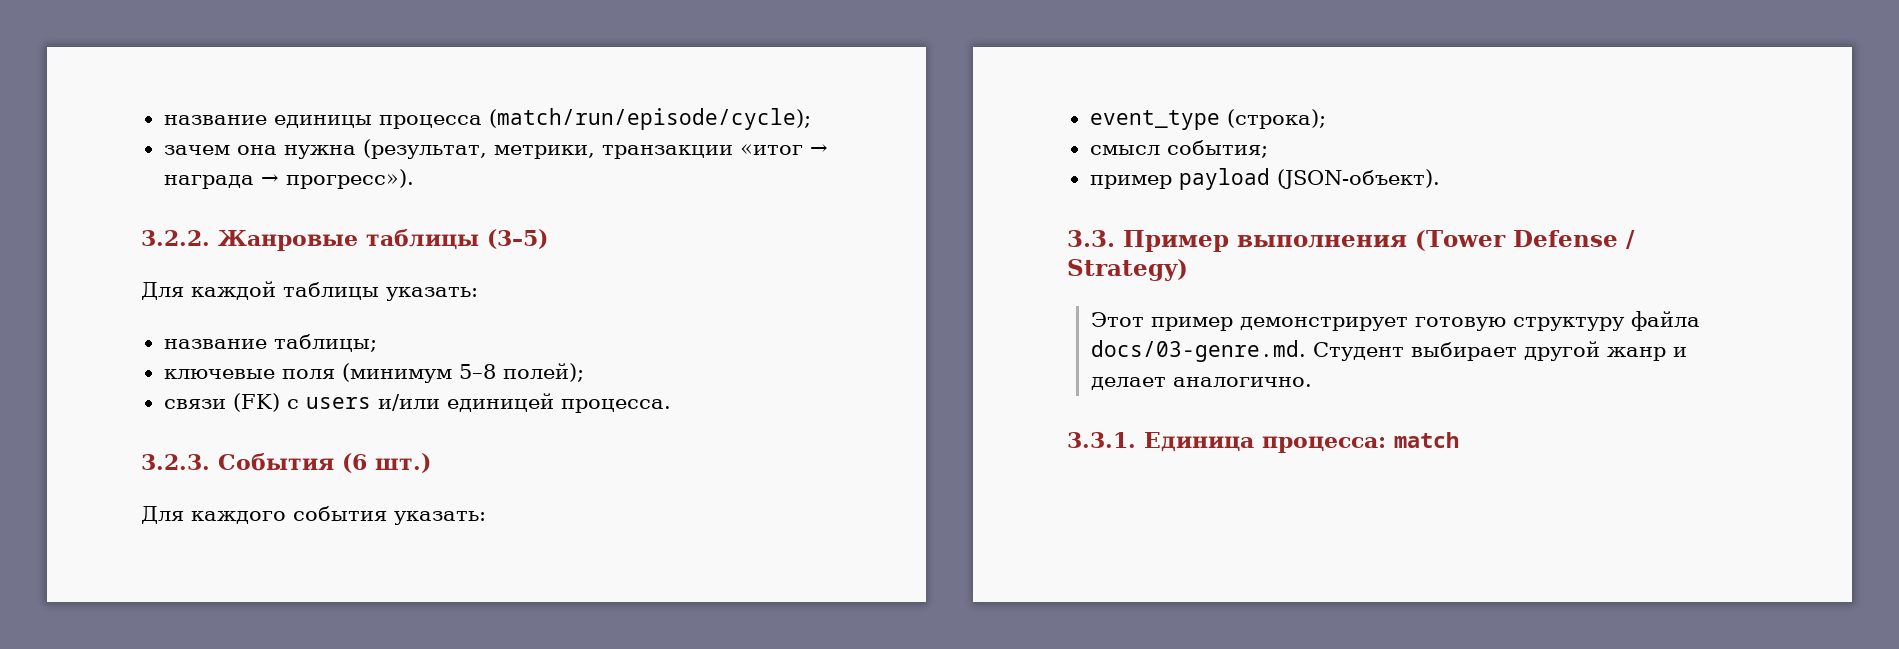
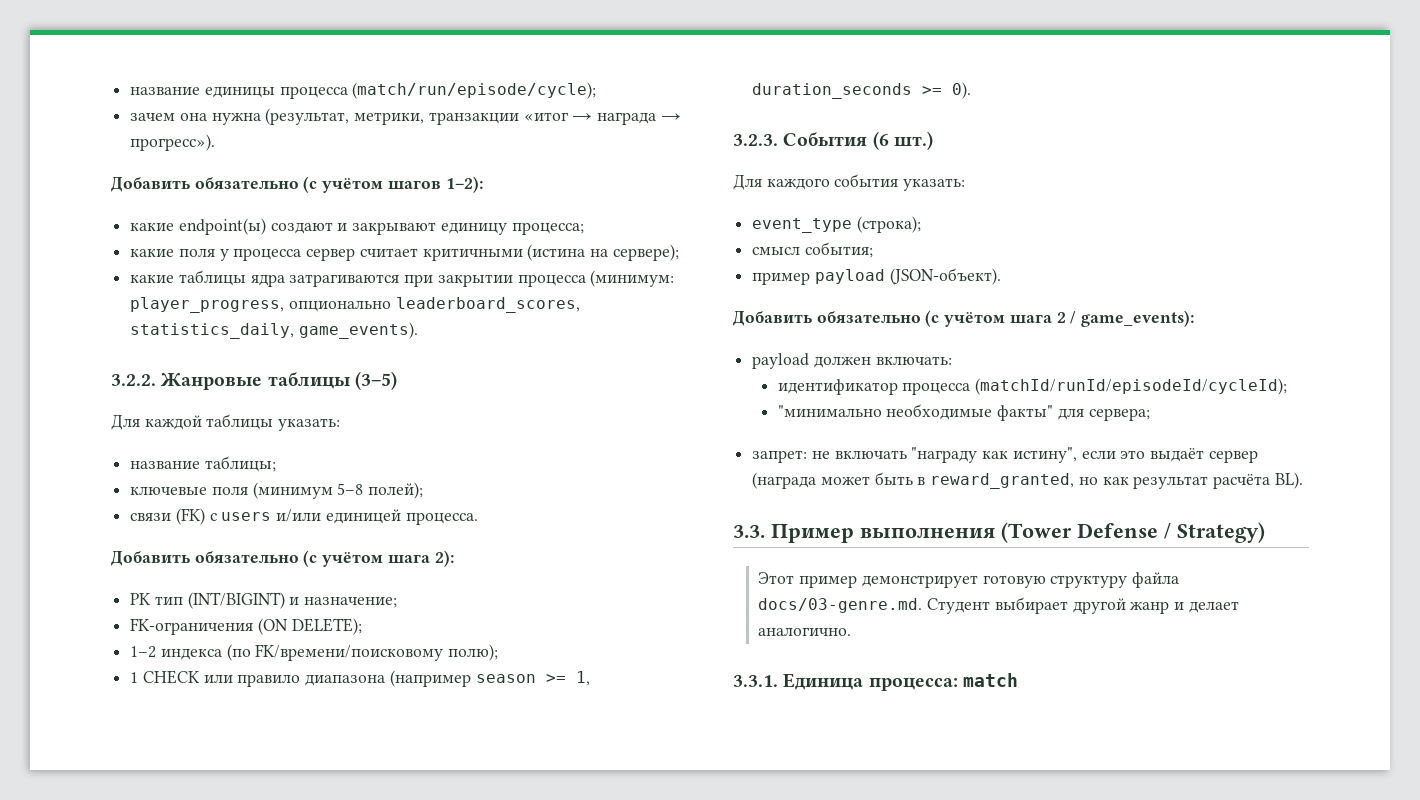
+ Добавить обязательно (с учётом шагов 1–2):
+ какие endpoint(ы) создают и закрывают единицу процесса;
+ какие поля у процесса сервер считает критичными (истина на сервере);
+ какие таблицы ядра затрагиваются при закрытии процесса (минимум: player_progress, опционально leaderboard_scores, statistics_daily, game_events).
+ Добавить обязательно (с учётом шага 2):
+ PK тип (INT/BIGINT) и назначение;
+ FK-ограничения (ON DELETE);
+ 1–2 индекса (по FK/времени/поисковому полю);
+ 1 CHECK или правило диапазона (например season >= 1, duration_seconds >= 0).
+ Добавить обязательно (с учётом шага 2 / game_events):
+ payload должен включать:
+ идентификатор процесса (matchId/runId/episodeId/cycleId);
+ "минимально необходимые факты" для сервера;
+ запрет: не включать "награду как истину", если это выдаёт сервер (награда может быть в reward_granted, но как результат расчёта BL).

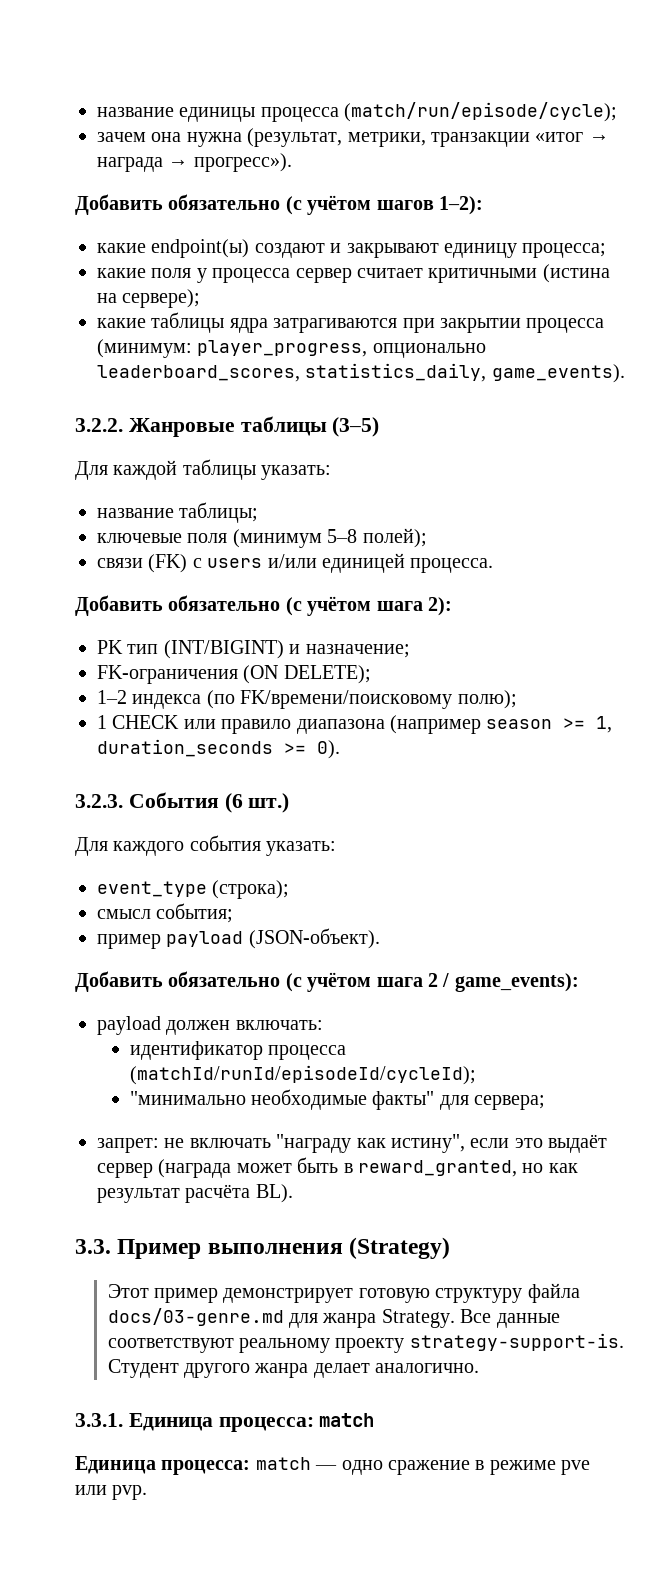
- 3.3. Пример выполнения (Tower Defense / Strategy)
+ 3.3. Пример выполнения (Strategy)
- Этот пример демонстрирует готовую структуру файла docs/03-genre.md. Студент выбирает другой жанр и делает аналогично.
+ Этот пример демонстрирует готовую структуру файла docs/03-genre.md для жанра Strategy. Все данные соответствуют реальному проекту strategy-support-is. Студент другого жанра делает аналогично.
+ Единица процесса: match — одно сражение в режиме pve или pvp.

